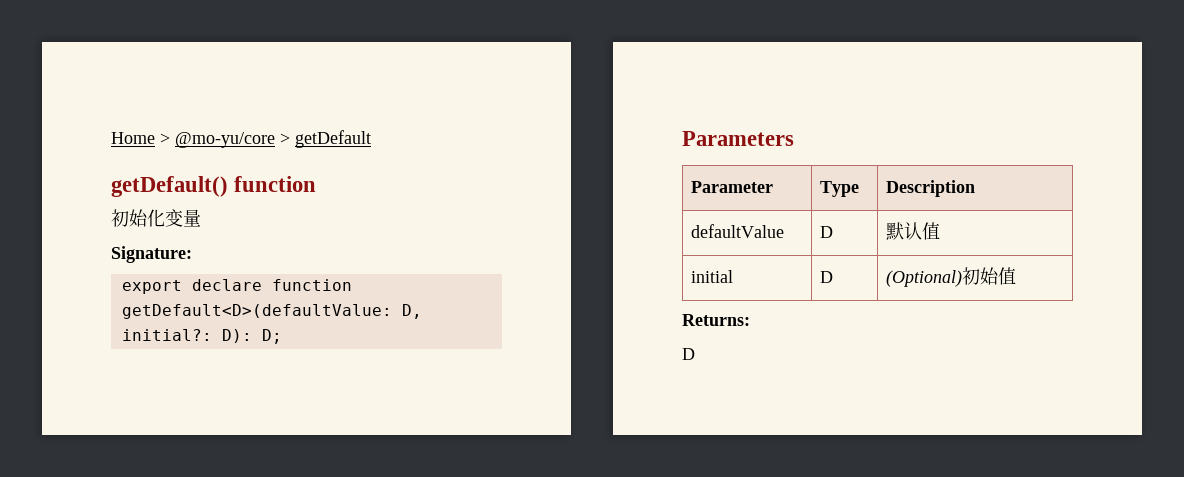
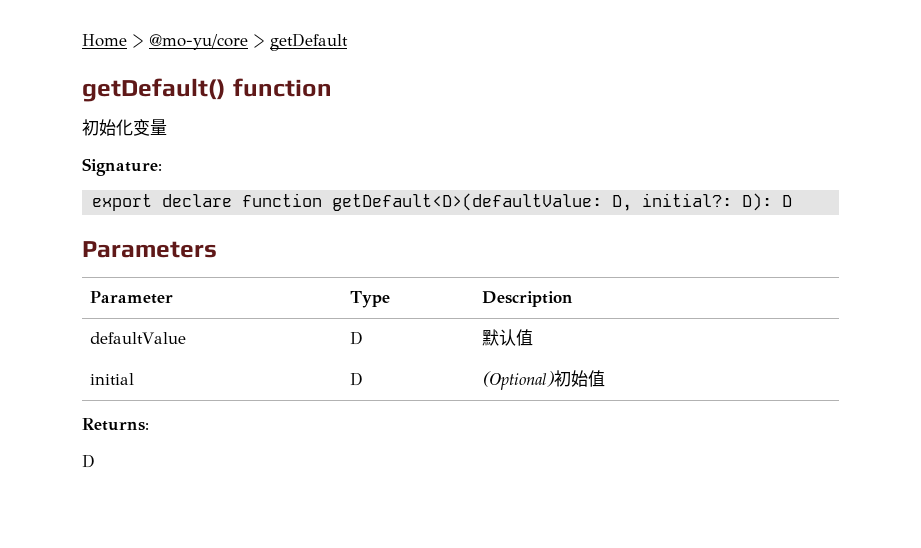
- export declare function getDefault<D>(defaultValue: D, initial?: D): D;
+ export declare function getDefault<D>(defaultValue: D, initial?: D): D

